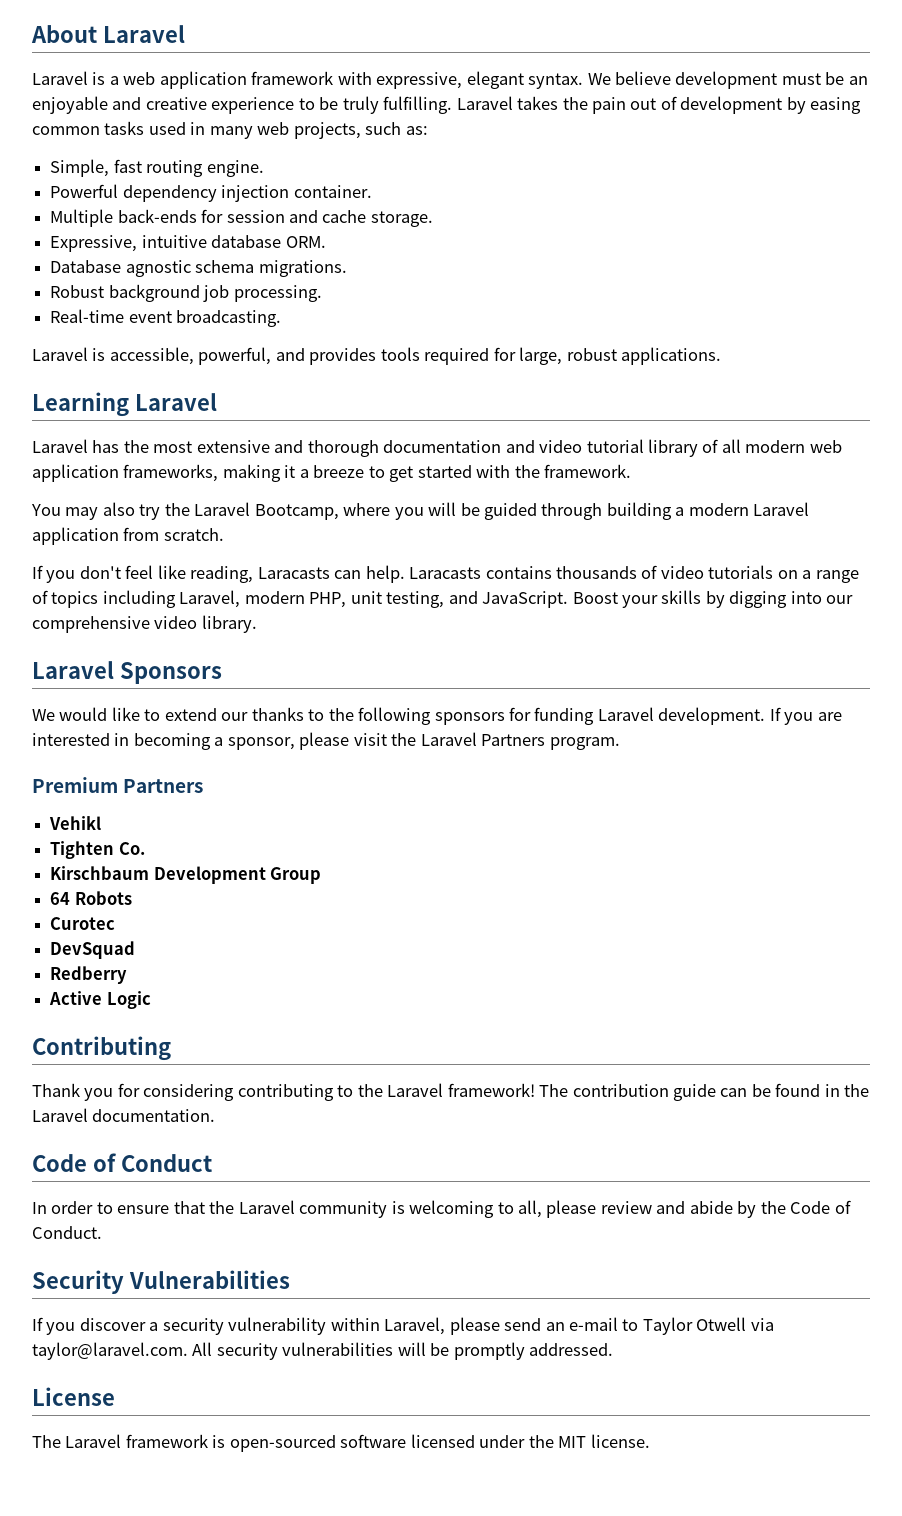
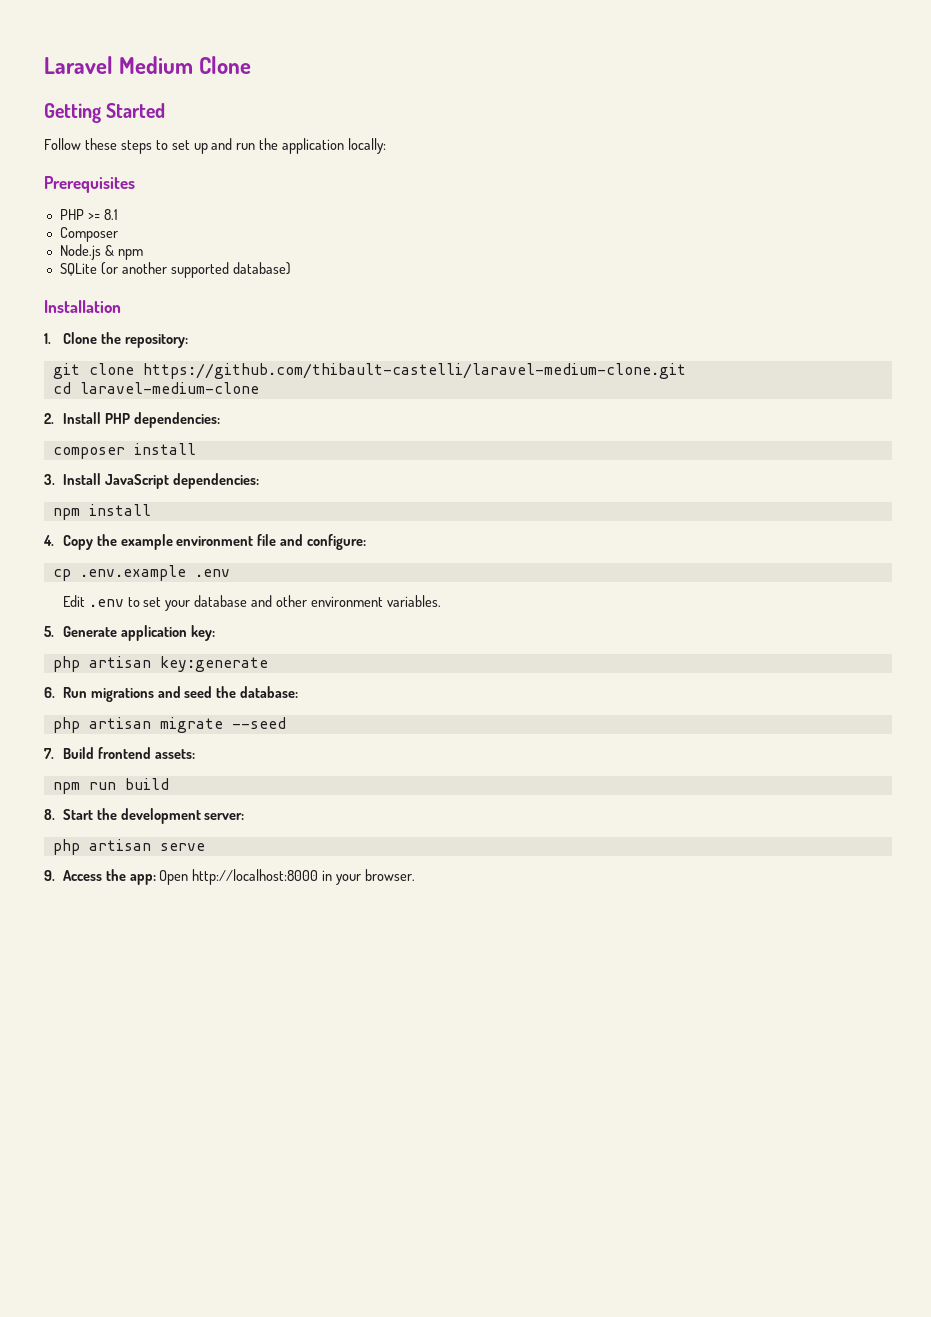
- About Laravel
- Laravel is a web application framework with expressive, elegant syntax. We believe development must be an enjoyable and creative experience to be truly fulfilling. Laravel takes the pain out of development by easing common tasks used in many web projects, such as:
- Simple, fast routing engine.
- Powerful dependency injection container.
- Multiple back-ends for session and cache storage.
- Expressive, intuitive database ORM.
- Database agnostic schema migrations.
- Robust background job processing.
- Real-time event broadcasting.
- Laravel is accessible, powerful, and provides tools required for large, robust applications.
- Learning Laravel
- Laravel has the most extensive and thorough documentation and video tutorial library of all modern web application frameworks, making it a breeze to get started with the framework.
- You may also try the Laravel Bootcamp, where you will be guided through building a modern Laravel application from scratch.
- If you don't feel like reading, Laracasts can help. Laracasts contains thousands of video tutorials on a range of topics including Laravel, modern PHP, unit testing, and JavaScript. Boost your skills by digging into our comprehensive video library.
- Laravel Sponsors
- We would like to extend our thanks to the following sponsors for funding Laravel development. If you are interested in becoming a sponsor, please visit the Laravel Partners program.
- Premium Partners
- Vehikl
- Tighten Co.
- Kirschbaum Development Group
- 64 Robots
- Curotec
- DevSquad
- Redberry
- Active Logic
- Contributing
- Thank you for considering contributing to the Laravel framework! The contribution guide can be found in the Laravel documentation.
- Code of Conduct
- In order to ensure that the Laravel community is welcoming to all, please review and abide by the Code of Conduct.
- Security Vulnerabilities
- If you discover a security vulnerability within Laravel, please send an e-mail to Taylor Otwell via taylor@laravel.com. All security vulnerabilities will be promptly addressed.
- License
- The Laravel framework is open-sourced software licensed under the MIT license.
+ Laravel Medium Clone
+ Getting Started
+ Follow these steps to set up and run the application locally:
+ Prerequisites
+ PHP >= 8.1
+ Composer
+ Node.js & npm
+ SQLite (or another supported database)
+ Installation
+ 1. Clone the repository:
+ git clone https://github.com/thibault-castelli/laravel-medium-clone.git
+ cd laravel-medium-clone
+ 2. Install PHP dependencies:
+ composer install
+ 3. Install JavaScript dependencies:
+ npm install
+ 4. Copy the example environment file and configure:
+ cp .env.example .env
+ Edit .env to set your database and other environment variables.
+ 5. Generate application key:
+ php artisan key:generate
+ 6. Run migrations and seed the database:
+ php artisan migrate --seed
+ 7. Build frontend assets:
+ npm run build
+ 8. Start the development server:
+ php artisan serve
+ 9. Access the app: Open http://localhost:8000 in your browser.

